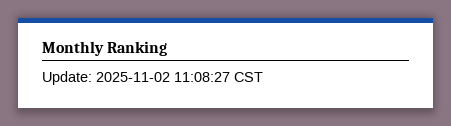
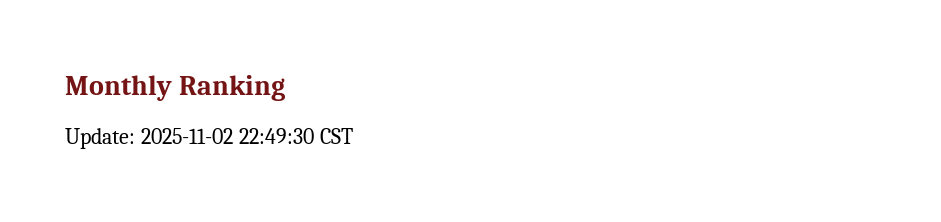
- Update: 2025-11-02 11:08:27 CST
+ Update: 2025-11-02 22:49:30 CST

